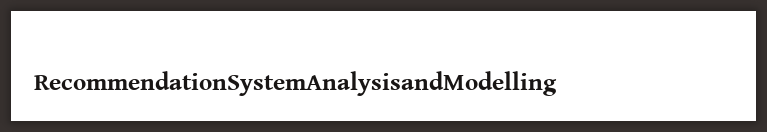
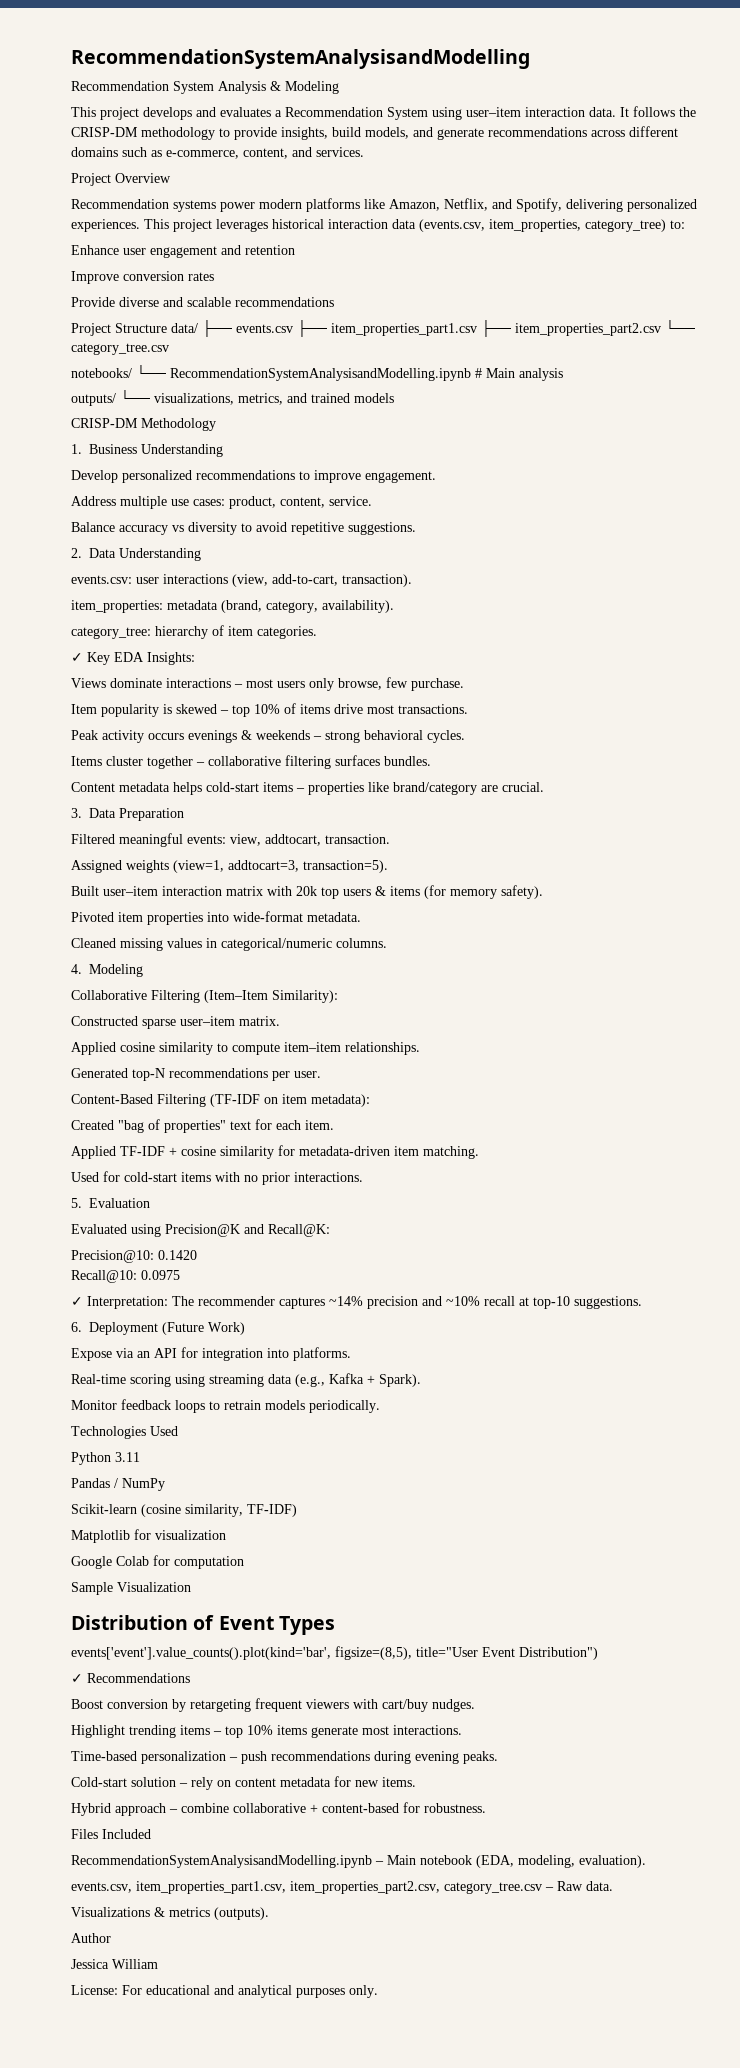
+ Recommendation System Analysis & Modeling
+ This project develops and evaluates a Recommendation System using user–item interaction data. It follows the CRISP-DM methodology to provide insights, build models, and generate recommendations across different domains such as e-commerce, content, and services.
+ Project Overview
+ Recommendation systems power modern platforms like Amazon, Netflix, and Spotify, delivering personalized experiences. This project leverages historical interaction data (events.csv, item_properties, category_tree) to:
+ Enhance user engagement and retention
+ Improve conversion rates
+ Provide diverse and scalable recommendations
+ Project Structure data/ ├── events.csv ├── item_properties_part1.csv ├── item_properties_part2.csv └── category_tree.csv
+ notebooks/ └── RecommendationSystemAnalysisandModelling.ipynb # Main analysis
+ outputs/ └── visualizations, metrics, and trained models
+ CRISP-DM Methodology
+ 1. Business Understanding
+ Develop personalized recommendations to improve engagement.
+ Address multiple use cases: product, content, service.
+ Balance accuracy vs diversity to avoid repetitive suggestions.
+ 2. Data Understanding
+ events.csv: user interactions (view, add-to-cart, transaction).
+ item_properties: metadata (brand, category, availability).
+ category_tree: hierarchy of item categories.
+ ✓ Key EDA Insights:
+ Views dominate interactions – most users only browse, few purchase.
+ Item popularity is skewed – top 10% of items drive most transactions.
+ Peak activity occurs evenings & weekends – strong behavioral cycles.
+ Items cluster together – collaborative filtering surfaces bundles.
+ Content metadata helps cold-start items – properties like brand/category are crucial.
+ 3. Data Preparation
+ Filtered meaningful events: view, addtocart, transaction.
+ Assigned weights (view=1, addtocart=3, transaction=5).
+ Built user–item interaction matrix with 20k top users & items (for memory safety).
+ Pivoted item properties into wide-format metadata.
+ Cleaned missing values in categorical/numeric columns.
+ 4. Modeling
+ Collaborative Filtering (Item–Item Similarity):
+ Constructed sparse user–item matrix.
+ Applied cosine similarity to compute item–item relationships.
+ Generated top-N recommendations per user.
+ Content-Based Filtering (TF-IDF on item metadata):
+ Created "bag of properties" text for each item.
+ Applied TF-IDF + cosine similarity for metadata-driven item matching.
+ Used for cold-start items with no prior interactions.
+ 5. Evaluation
+ Evaluated using Precision@K and Recall@K:
+ Precision@10: 0.1420
+ Recall@10: 0.0975
+ ✓ Interpretation: The recommender captures ~14% precision and ~10% recall at top-10 suggestions.
+ 6. Deployment (Future Work)
+ Expose via an API for integration into platforms.
+ Real-time scoring using streaming data (e.g., Kafka + Spark).
+ Monitor feedback loops to retrain models periodically.
+ Technologies Used
+ Python 3.11
+ Pandas / NumPy
+ Scikit-learn (cosine similarity, TF-IDF)
+ Matplotlib for visualization
+ Google Colab for computation
+ Sample Visualization
+ Distribution of Event Types
+ events['event'].value_counts().plot(kind='bar', figsize=(8,5), title="User Event Distribution")
+ ✓ Recommendations
+ Boost conversion by retargeting frequent viewers with cart/buy nudges.
+ Highlight trending items – top 10% items generate most interactions.
+ Time-based personalization – push recommendations during evening peaks.
+ Cold-start solution – rely on content metadata for new items.
+ Hybrid approach – combine collaborative + content-based for robustness.
+ Files Included
+ RecommendationSystemAnalysisandModelling.ipynb – Main notebook (EDA, modeling, evaluation).
+ events.csv, item_properties_part1.csv, item_properties_part2.csv, category_tree.csv – Raw data.
+ Visualizations & metrics (outputs).
+ Author
+ Jessica William
+ License: For educational and analytical purposes only.

